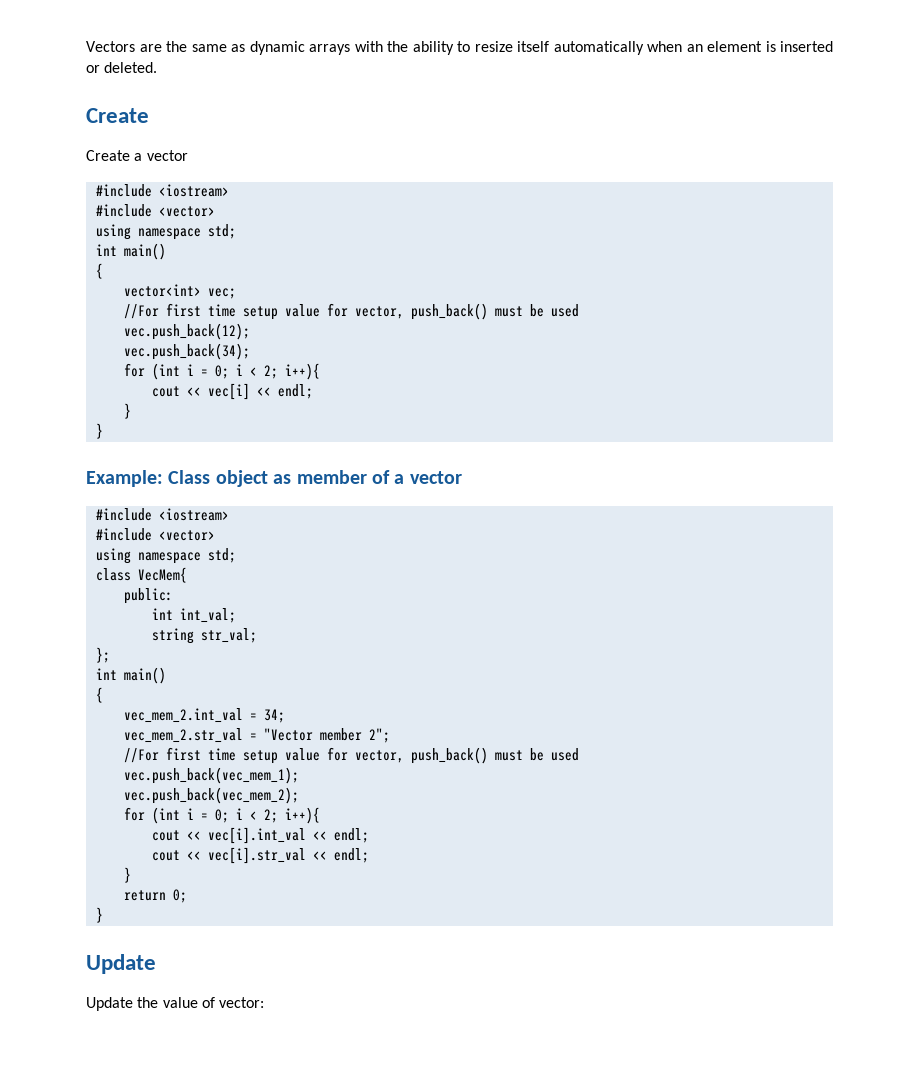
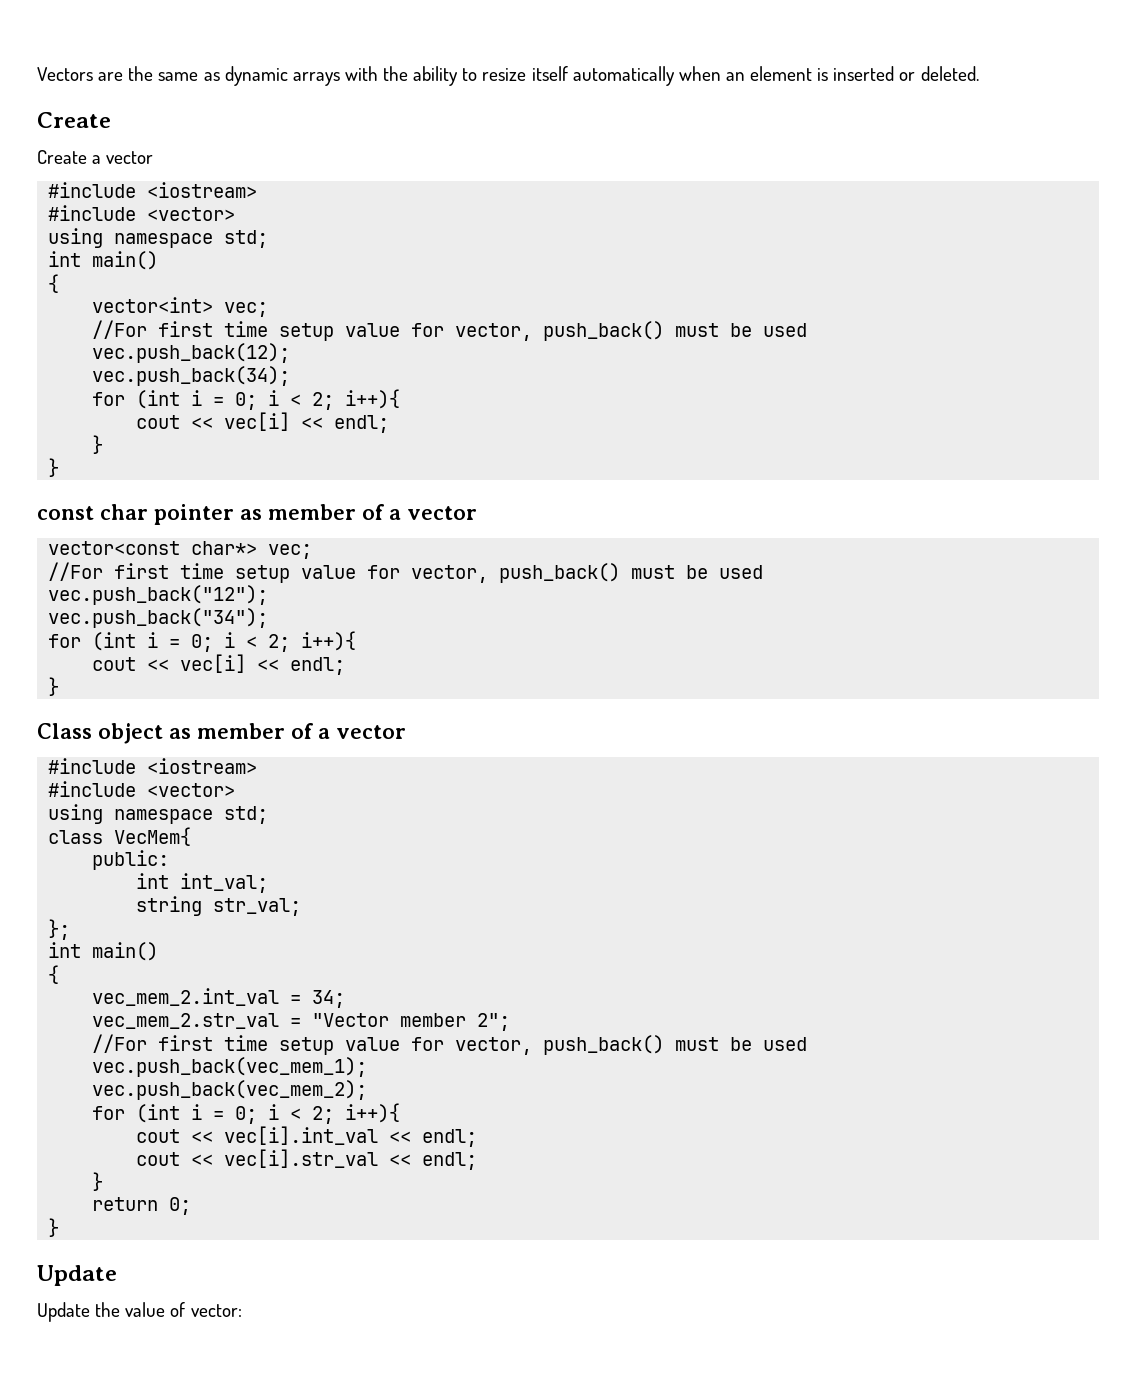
- Example: Class object as member of a vector
+ const char pointer as member of a vector
+ vector<const char*> vec;
+ //For first time setup value for vector, push_back() must be used
+ vec.push_back("12");
+ vec.push_back("34");
+ for (int i = 0; i < 2; i++){
+ cout << vec[i] << endl;
+ }
+ Class object as member of a vector

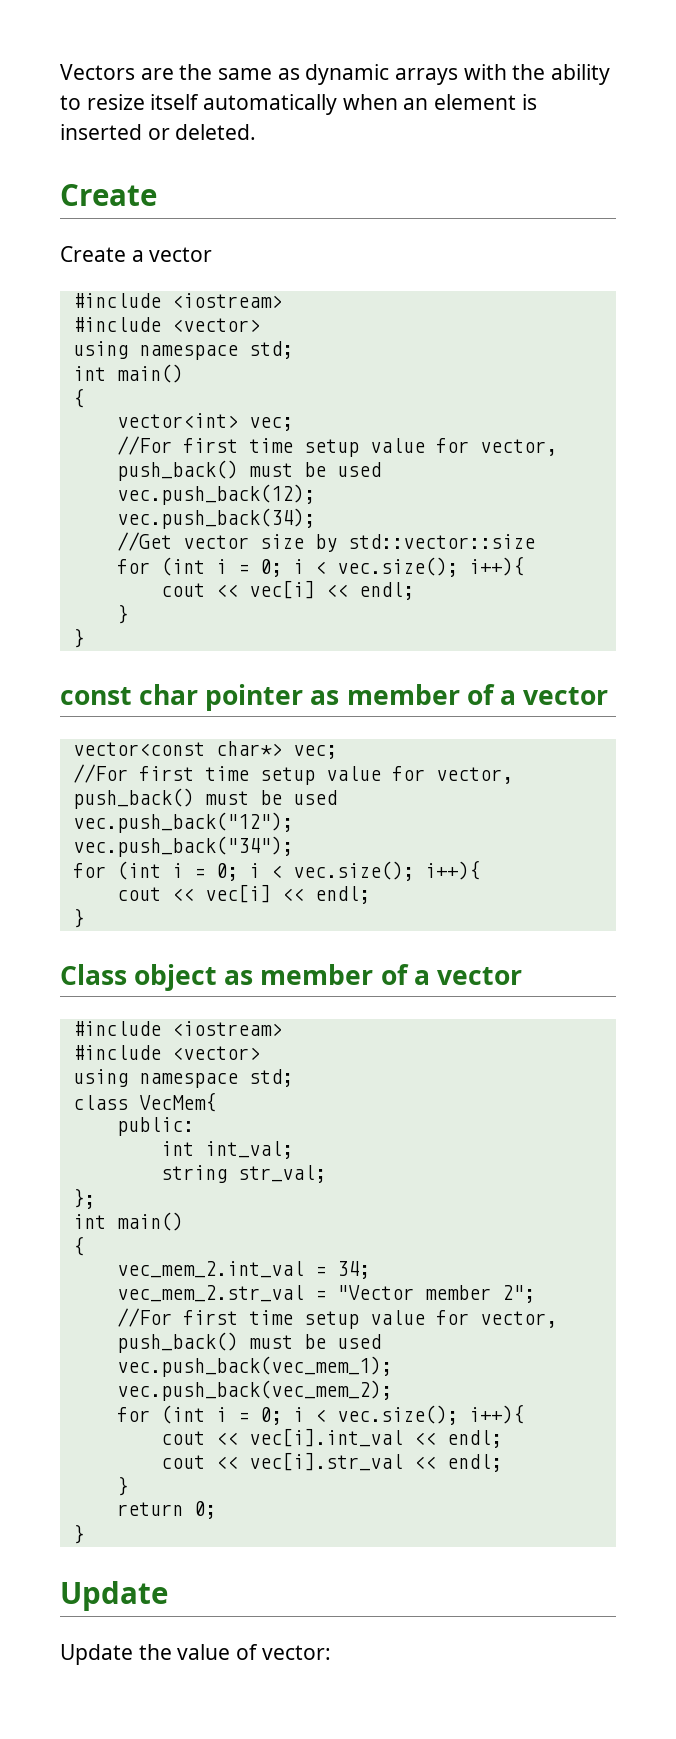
  vec.push_back(34);
- for (int i = 0; i < 2; i++){
+ //Get vector size by std::vector::size
+ for (int i = 0; i < vec.size(); i++){
  vec.push_back("34");
- for (int i = 0; i < 2; i++){
+ for (int i = 0; i < vec.size(); i++){
  vec.push_back(vec_mem_2);
- for (int i = 0; i < 2; i++){
+ for (int i = 0; i < vec.size(); i++){

